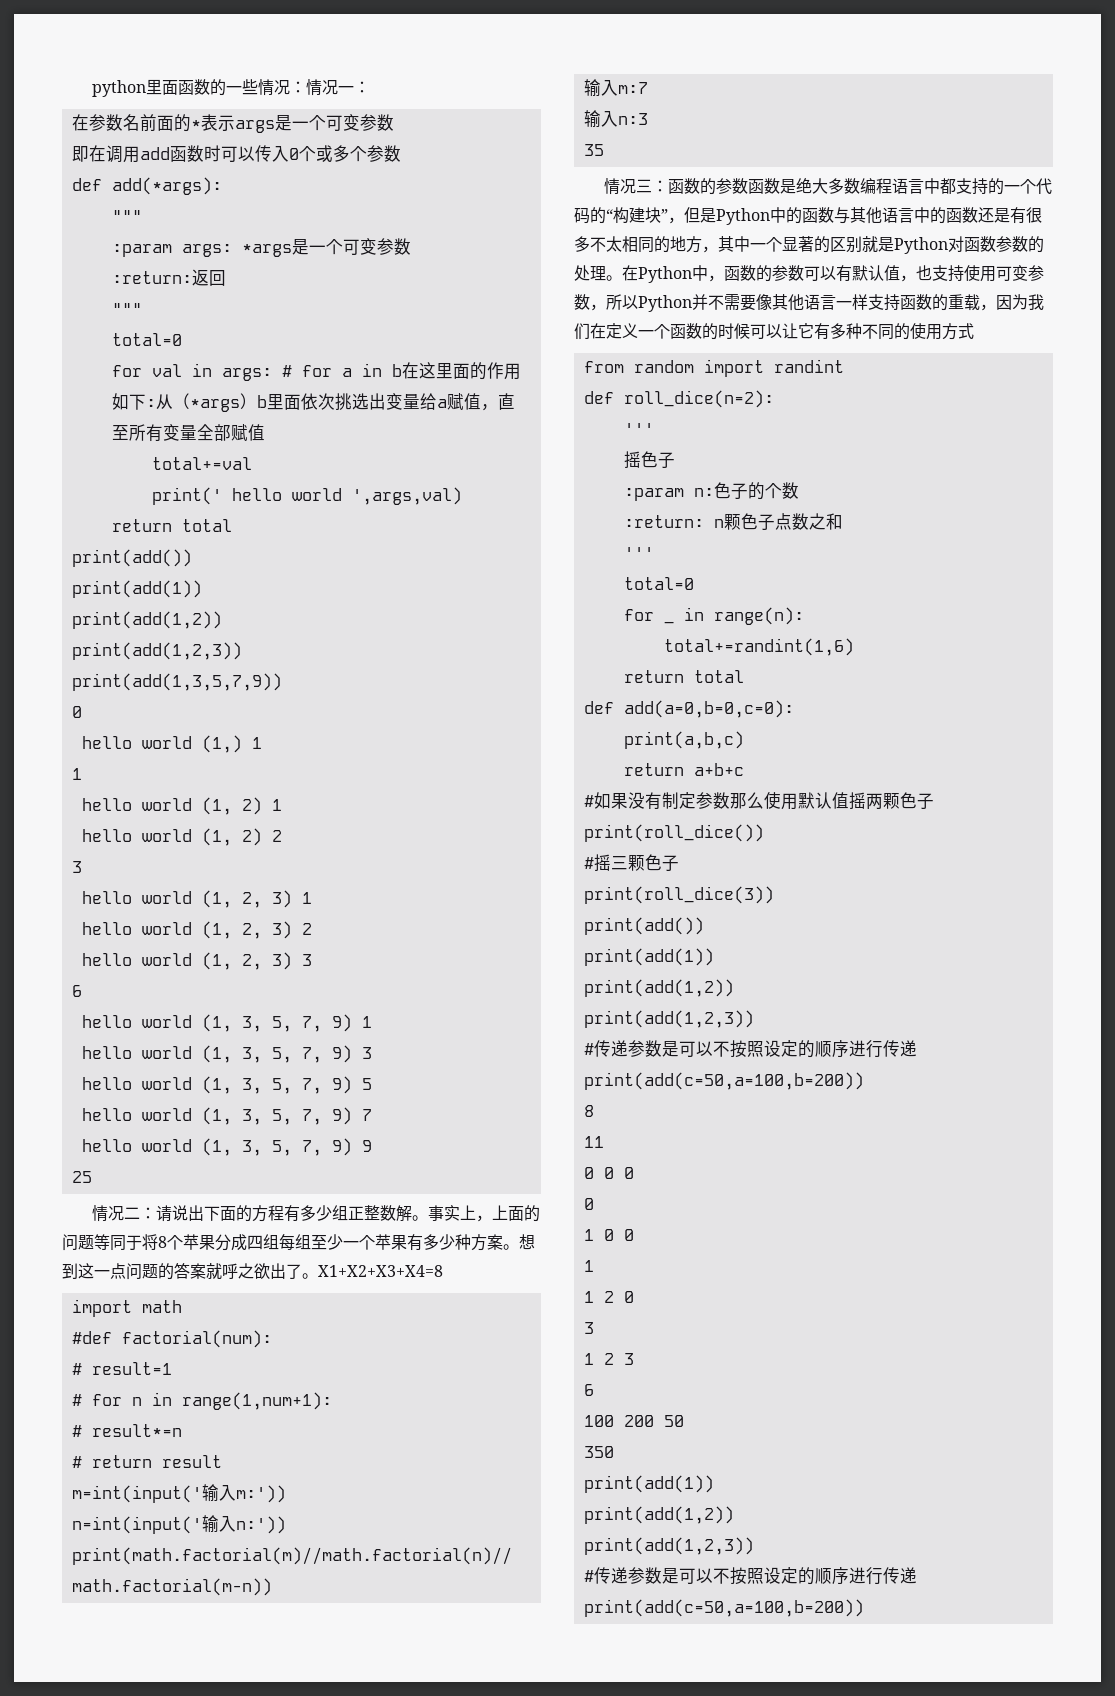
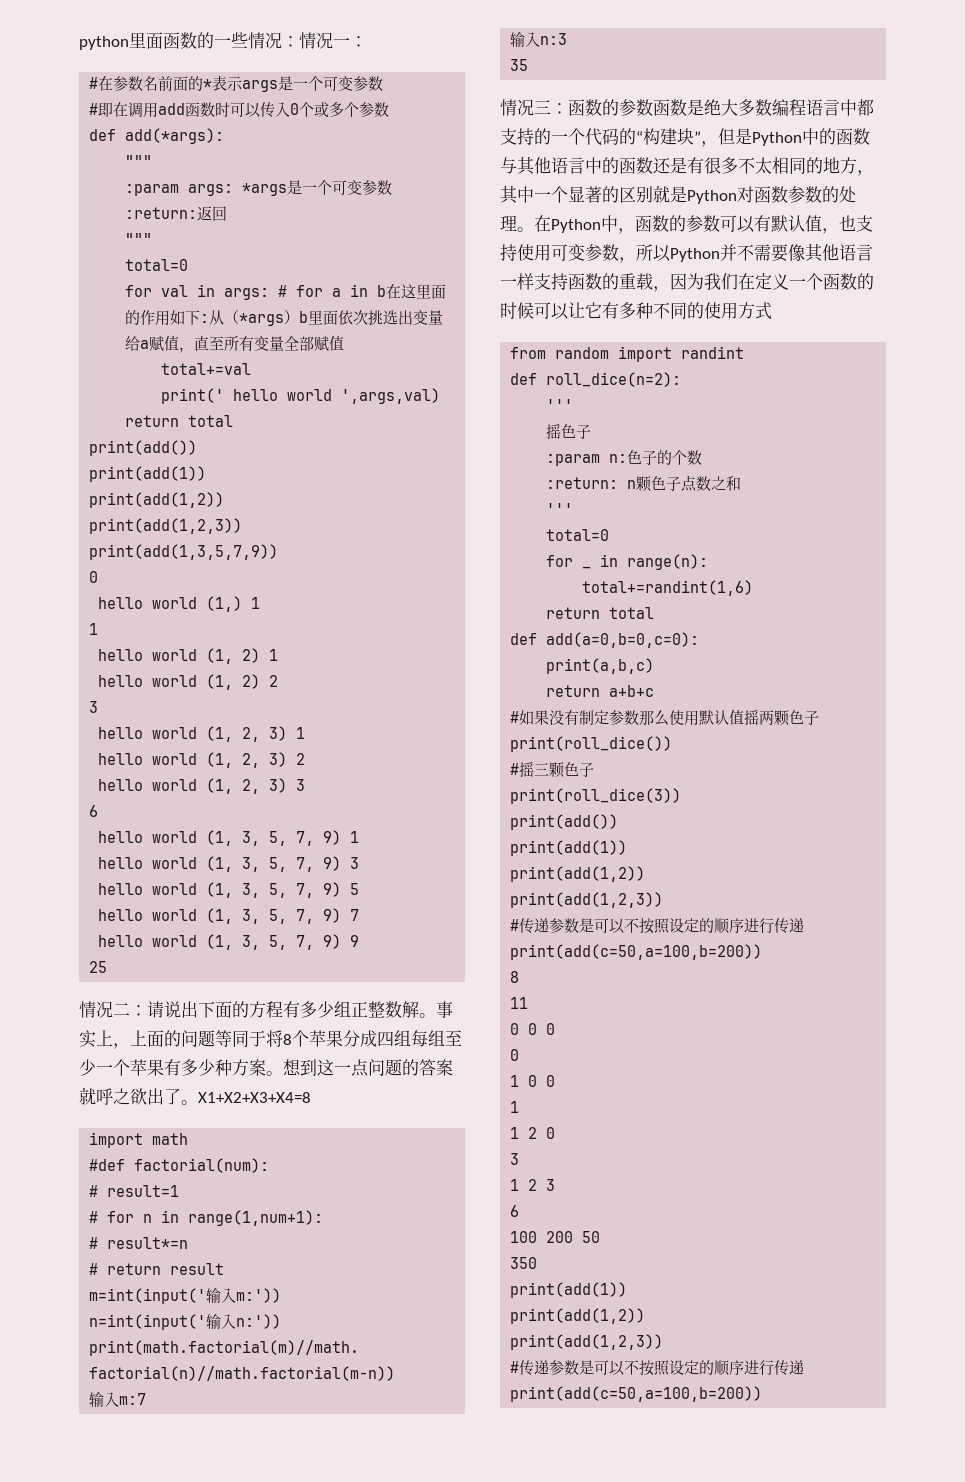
- 在参数名前面的*表示args是一个可变参数
+ #在参数名前面的*表示args是一个可变参数
- 即在调用add函数时可以传入0个或多个参数
+ #即在调用add函数时可以传入0个或多个参数

